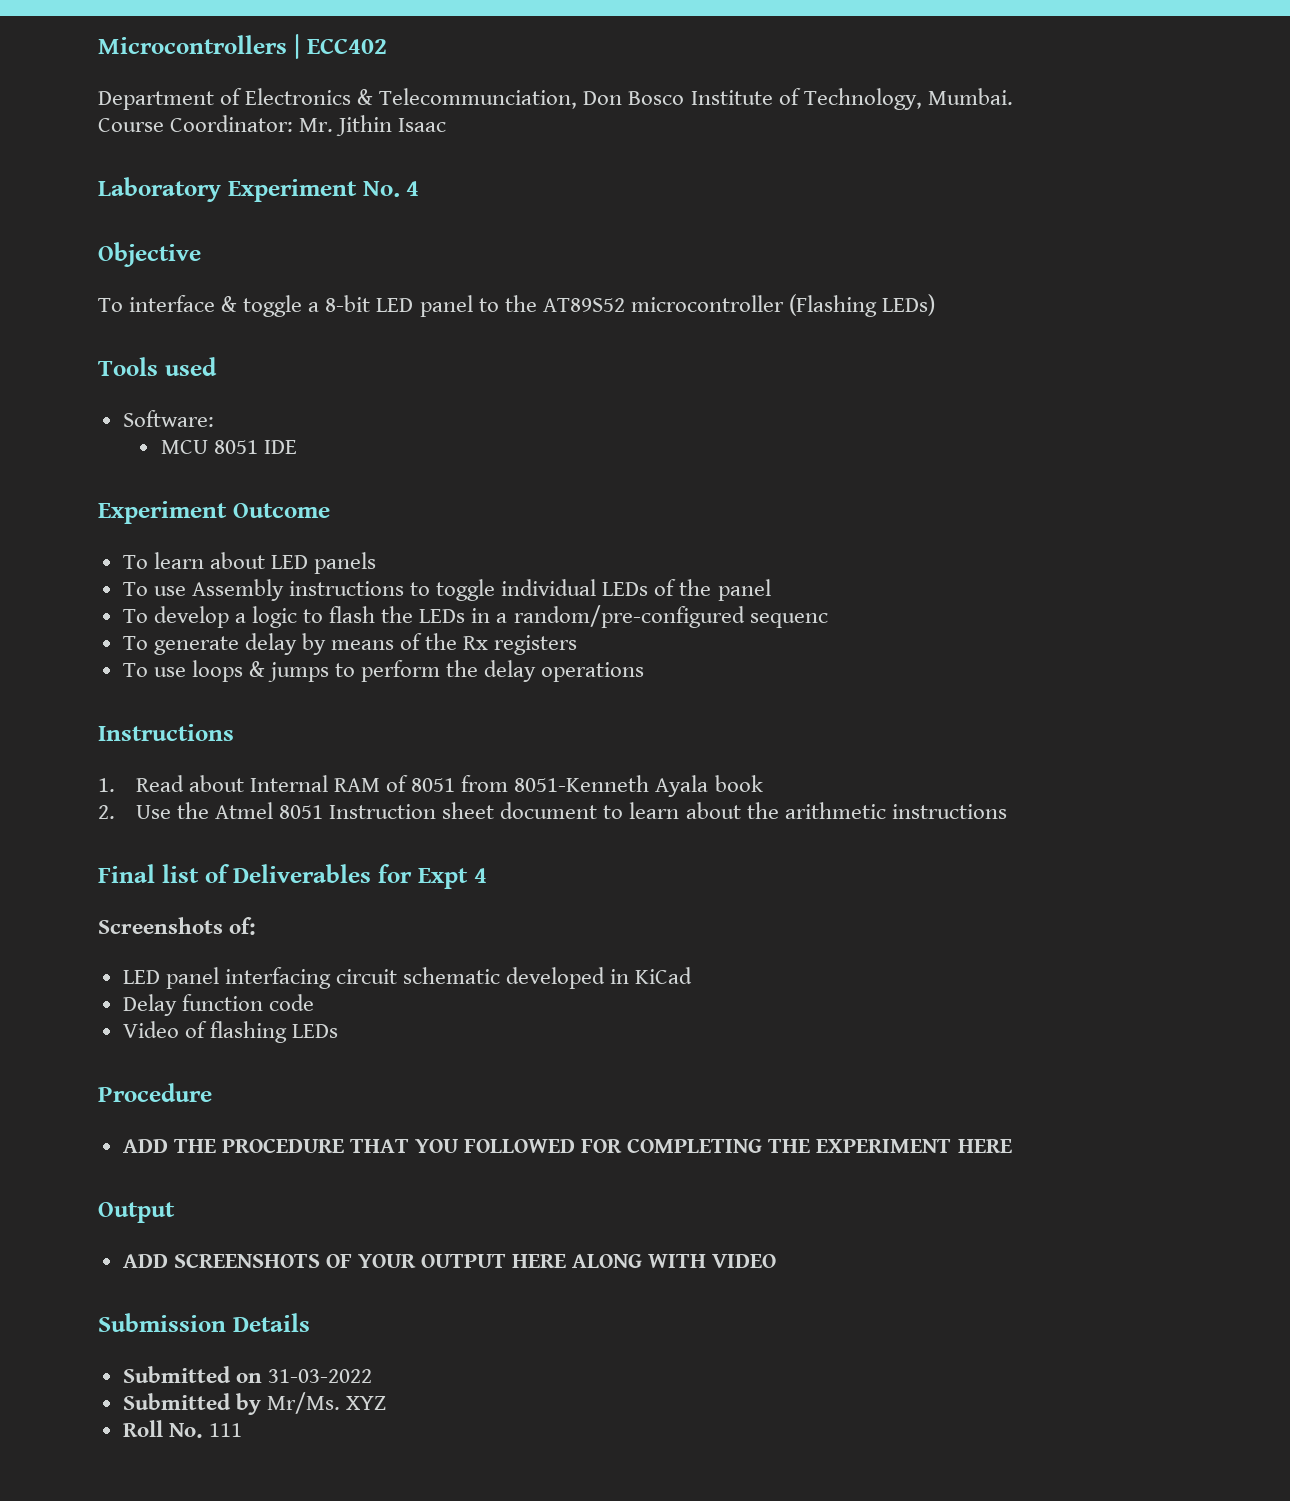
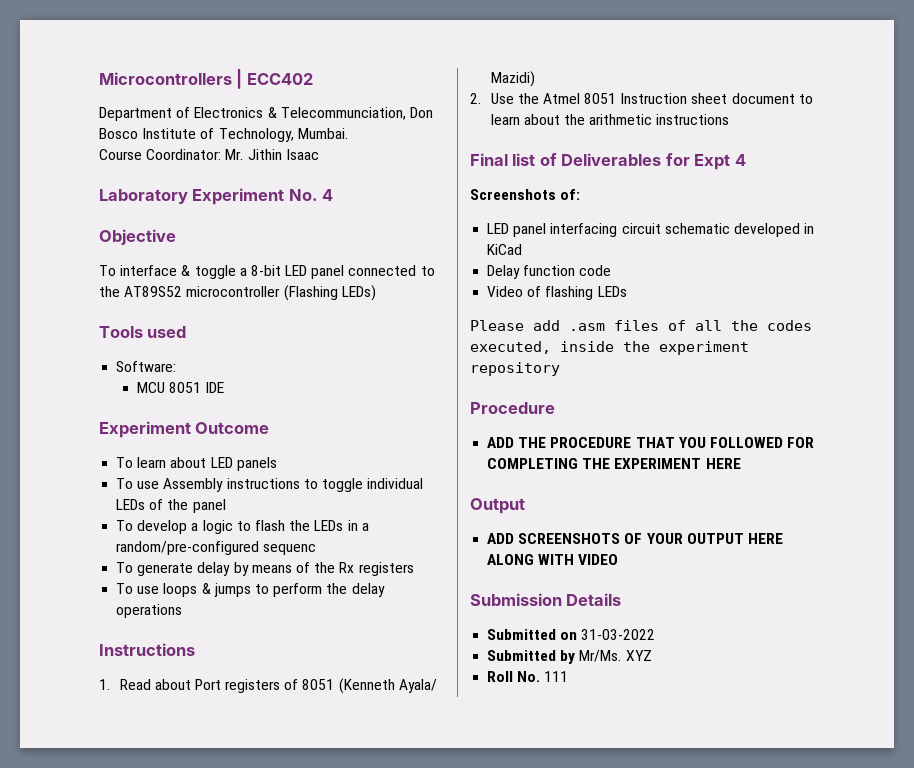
- To interface & toggle a 8-bit LED panel to the AT89S52 microcontroller (Flashing LEDs)
+ To interface & toggle a 8-bit LED panel connected to the AT89S52 microcontroller (Flashing LEDs)
- 1. Read about Internal RAM of 8051 from 8051-Kenneth Ayala book
+ 1. Read about Port registers of 8051 (Kenneth Ayala/ Mazidi)
+ Please add .asm files of all the codes executed, inside the experiment repository

